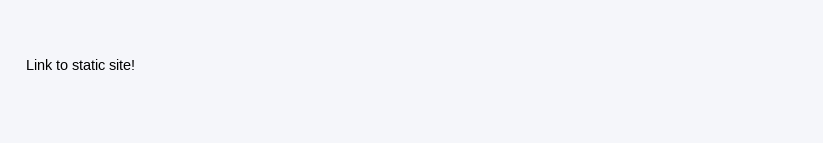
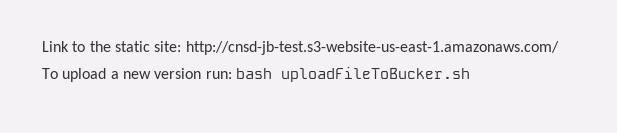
- Link to static site!
+ Link to the static site: http://cnsd-jb-test.s3-website-us-east-1.amazonaws.com/ To upload a new version run: bash uploadFileToBucker.sh

